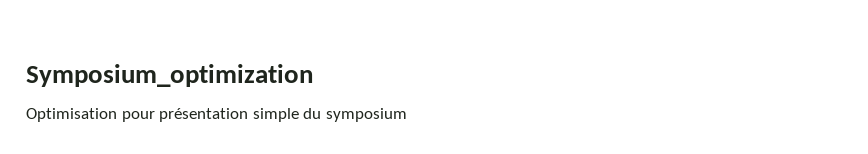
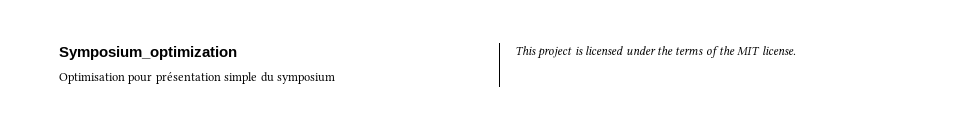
+ This project is licensed under the terms of the MIT license.

